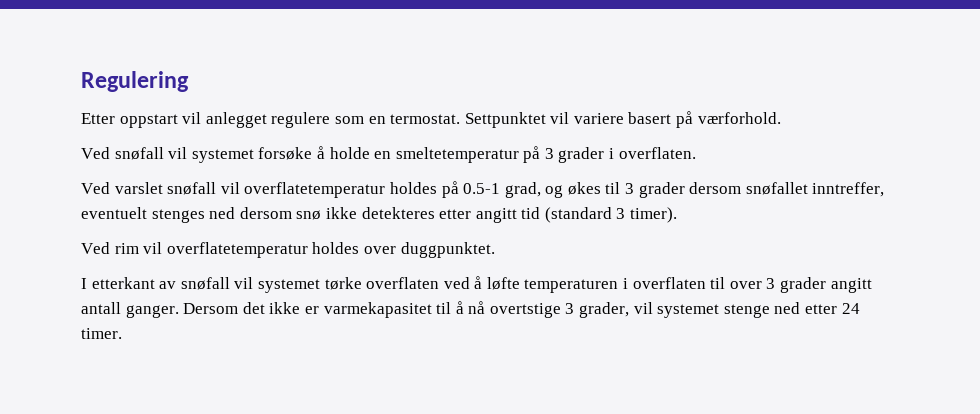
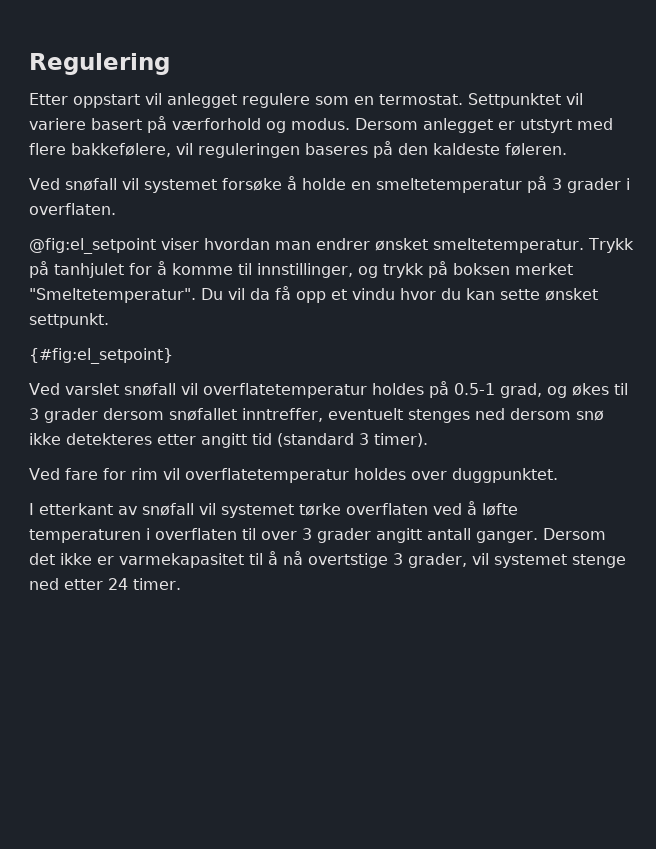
- Settpunktet vil variere basert på værforhold.
+ Settpunktet vil variere basert på værforhold og modus. Dersom anlegget er utstyrt med flere bakkefølere, vil reguleringen baseres på den kaldeste føleren.
+ @fig:el_setpoint viser hvordan man endrer ønsket smeltetemperatur. Trykk på tanhjulet for å komme til innstillinger, og trykk på boksen merket "Smeltetemperatur". Du vil da få opp et vindu hvor du kan sette ønsket settpunkt.
+ {#fig:el_setpoint}
- Ved rim vil overflatetemperatur holdes over duggpunktet.
+ Ved fare for rim vil overflatetemperatur holdes over duggpunktet.

